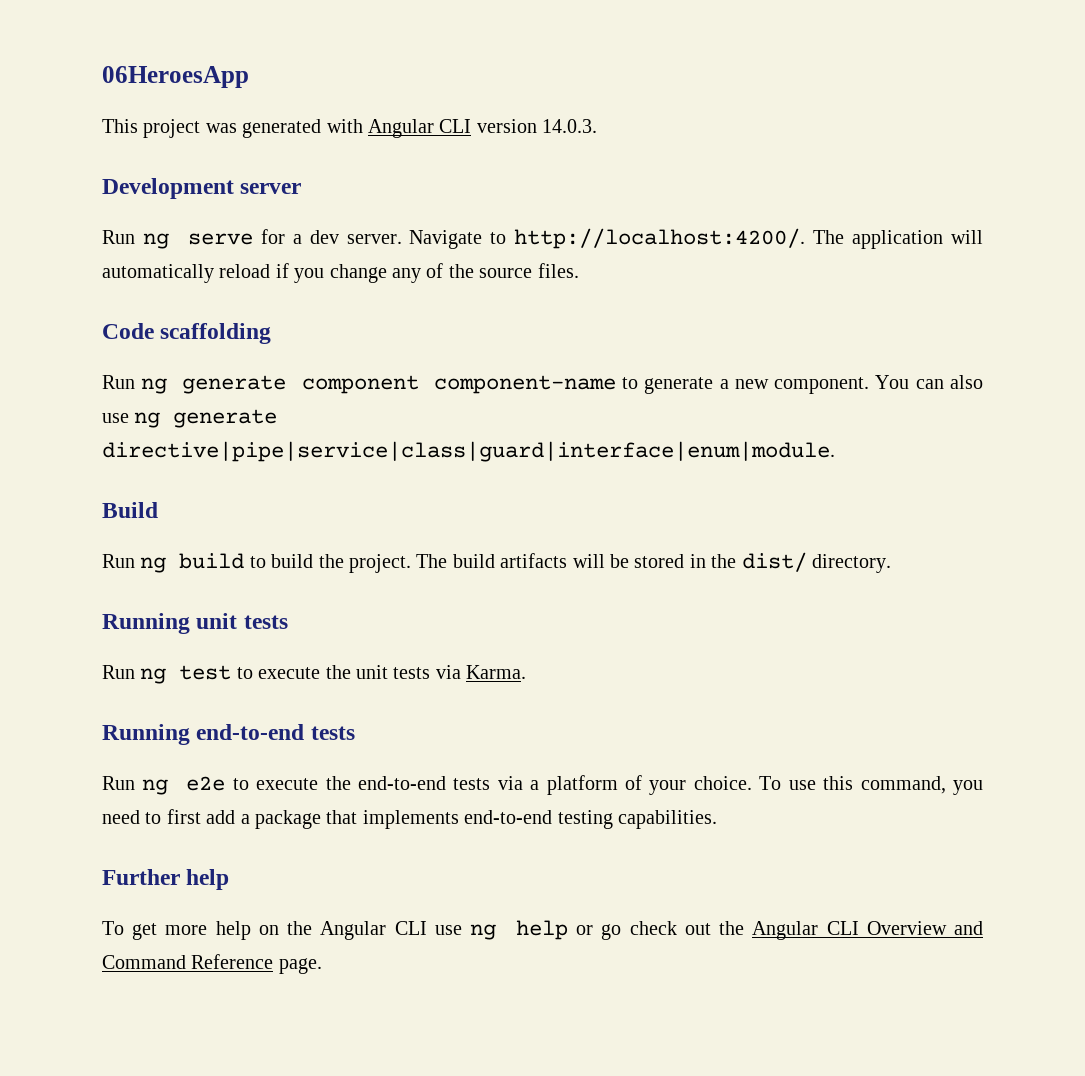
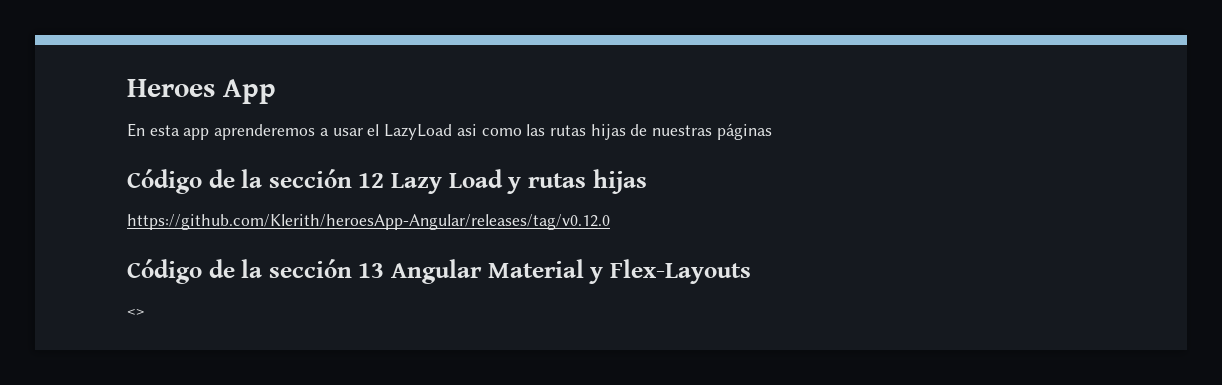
- 06HeroesApp
- This project was generated with Angular CLI version 14.0.3.
- Development server
- Run ng serve for a dev server. Navigate to http://localhost:4200/. The application will automatically reload if you change any of the source files.
- Code scaffolding
- Run ng generate component component-name to generate a new component. You can also use ng generate directive|pipe|service|class|guard|interface|enum|module.
- Build
- Run ng build to build the project. The build artifacts will be stored in the dist/ directory.
- Running unit tests
- Run ng test to execute the unit tests via Karma.
- Running end-to-end tests
- Run ng e2e to execute the end-to-end tests via a platform of your choice. To use this command, you need to first add a package that implements end-to-end testing capabilities.
- Further help
- To get more help on the Angular CLI use ng help or go check out the Angular CLI Overview and Command Reference page.
+ Heroes App
+ En esta app aprenderemos a usar el LazyLoad asi como las rutas hijas de nuestras páginas
+ Código de la sección 12 Lazy Load y rutas hijas
+ https://github.com/Klerith/heroesApp-Angular/releases/tag/v0.12.0
+ Código de la sección 13 Angular Material y Flex-Layouts
+ <>

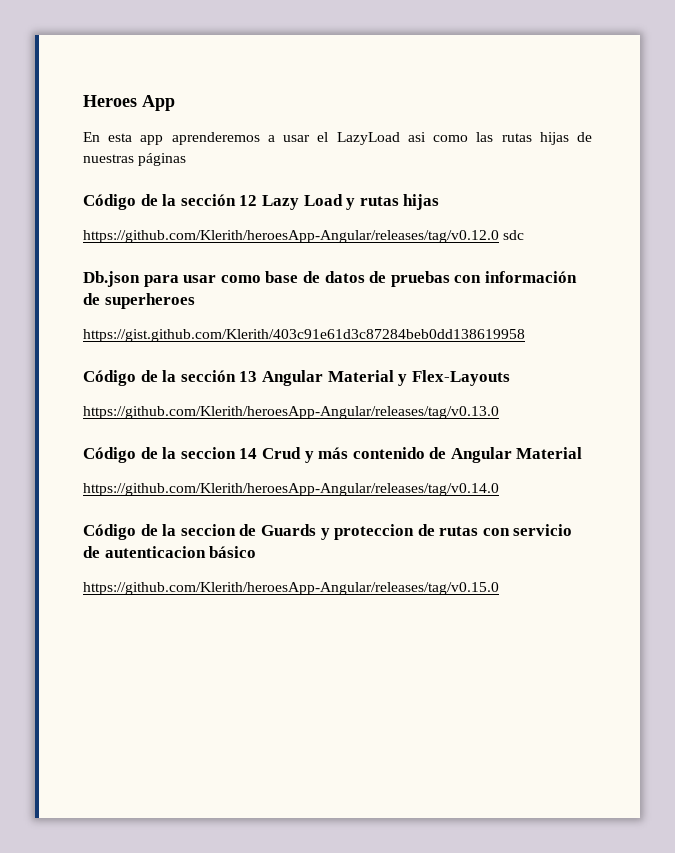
- https://github.com/Klerith/heroesApp-Angular/releases/tag/v0.12.0
+ https://github.com/Klerith/heroesApp-Angular/releases/tag/v0.12.0 sdc
+ Db.json para usar como base de datos de pruebas con información de superheroes
+ https://gist.github.com/Klerith/403c91e61d3c87284beb0dd138619958
- <>
+ https://github.com/Klerith/heroesApp-Angular/releases/tag/v0.13.0
+ Código de la seccion 14 Crud y más contenido de Angular Material
+ https://github.com/Klerith/heroesApp-Angular/releases/tag/v0.14.0
+ Código de la seccion de Guards y proteccion de rutas con servicio de autenticacion básico
+ https://github.com/Klerith/heroesApp-Angular/releases/tag/v0.15.0

